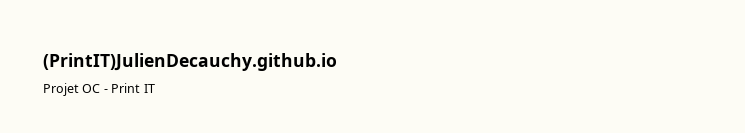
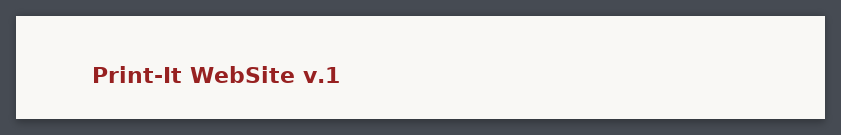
- (PrintIT)JulienDecauchy.github.io
- Projet OC - Print IT
+ Print-It WebSite v.1

